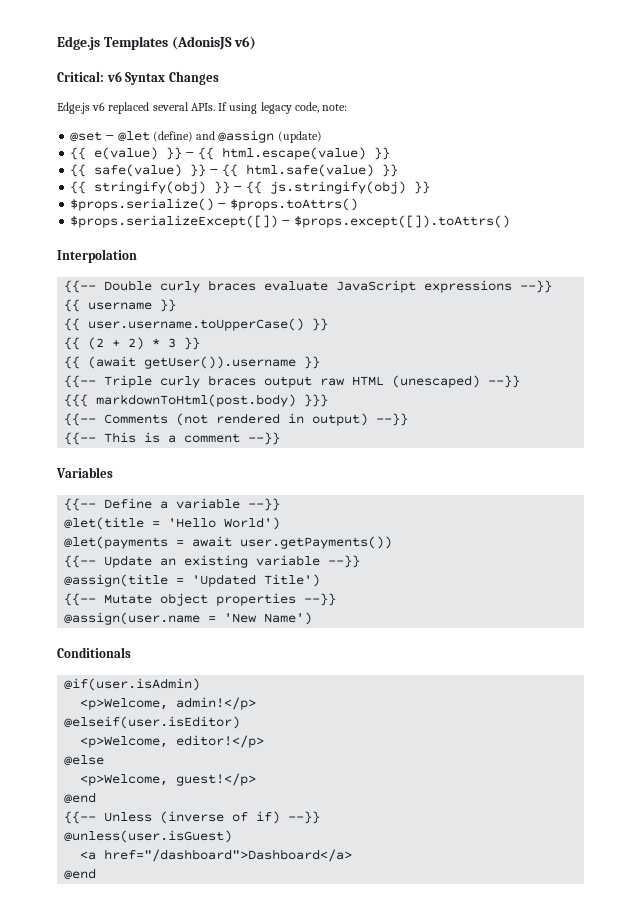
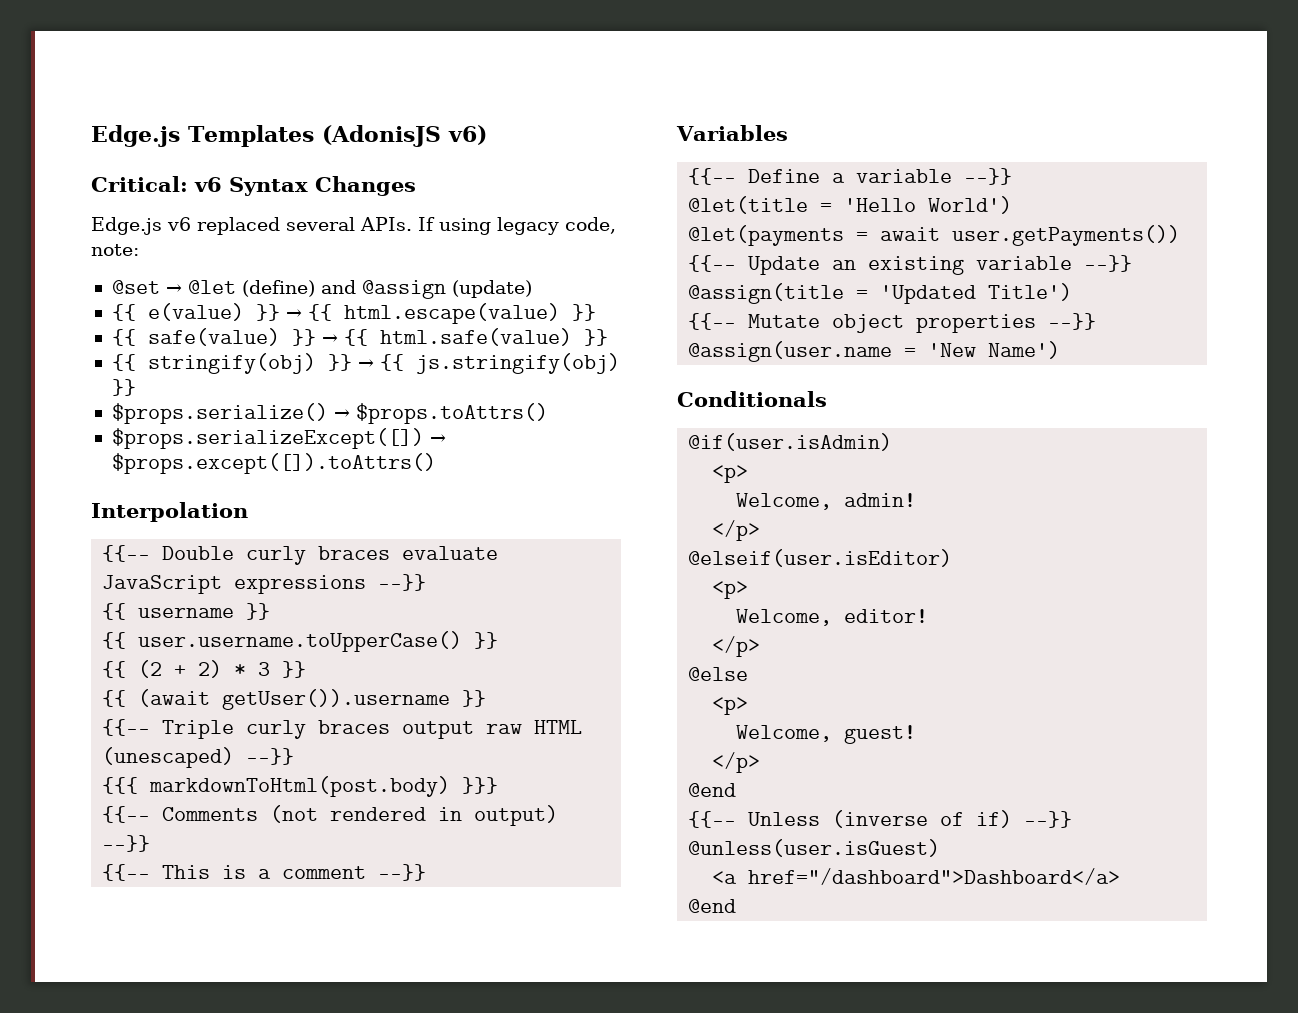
  @if(user.isAdmin)
- <p>Welcome, admin!</p>
+ <p>
+ Welcome, admin!
+ </p>
  @elseif(user.isEditor)
- <p>Welcome, editor!</p>
+ <p>
+ Welcome, editor!
+ </p>
  @else
- <p>Welcome, guest!</p>
+ <p>
+ Welcome, guest!
+ </p>

